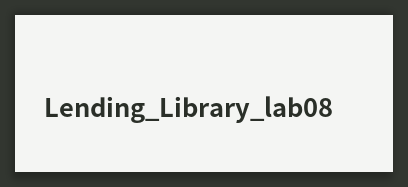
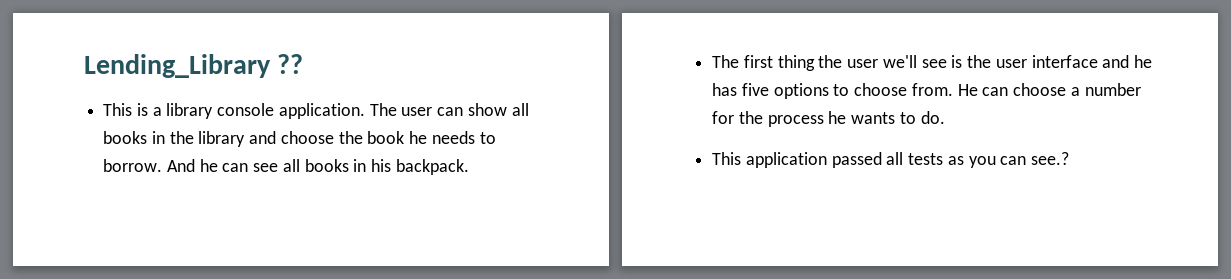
- Lending_Library_lab08
+ Lending_Library ??
+ This is a library console application. The user can show all books in the library and choose the book he needs to borrow. And he can see all books in his backpack.
+ The first thing the user we'll see is the user interface and he has five options to choose from. He can choose a number for the process he wants to do.
+ This application passed all tests as you can see.?

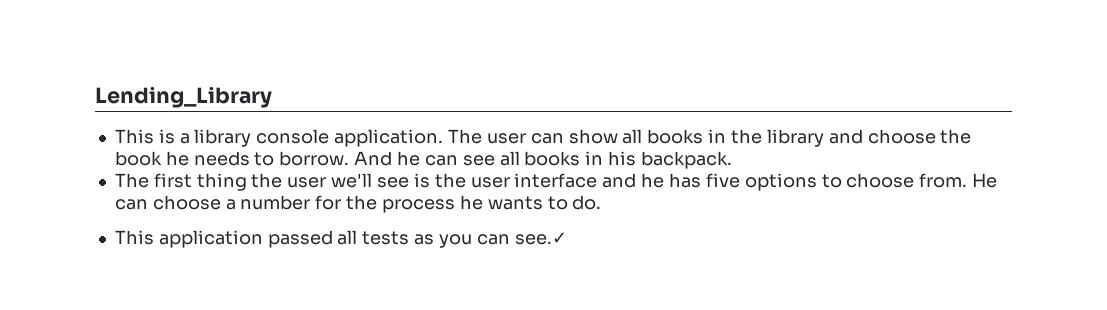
- Lending_Library ??
+ Lending_Library
- This application passed all tests as you can see.?
+ This application passed all tests as you can see.✓

